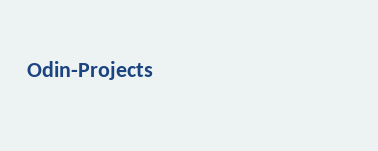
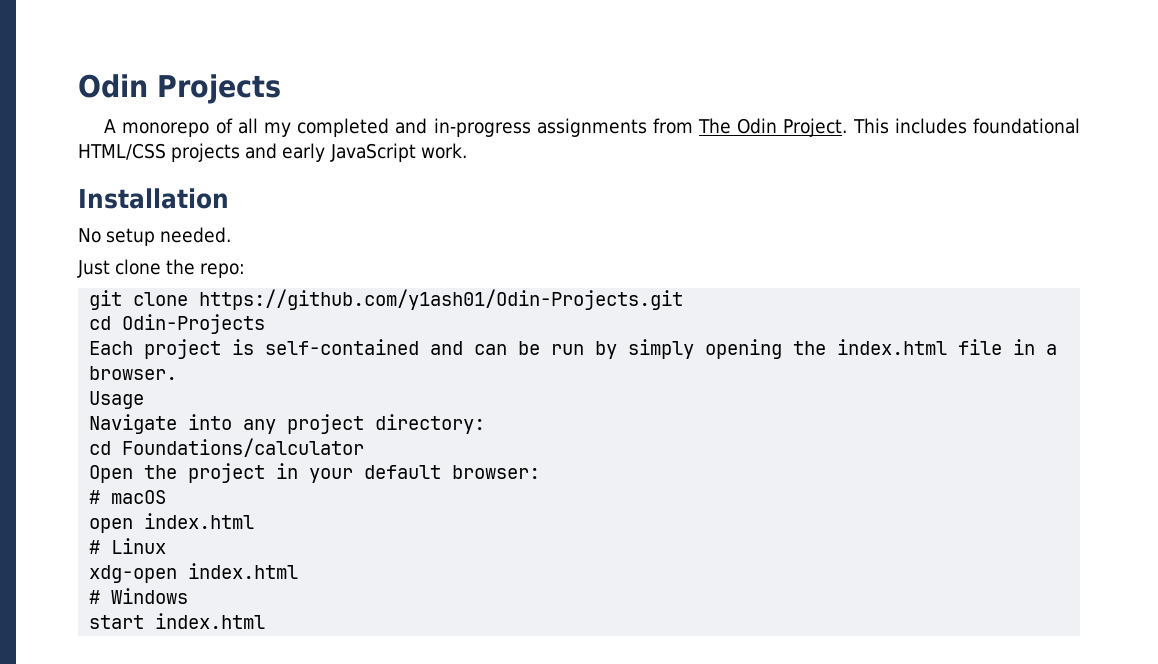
- Odin-Projects
+ Odin Projects
+ A monorepo of all my completed and in-progress assignments from The Odin Project. This includes foundational HTML/CSS projects and early JavaScript work.
+ Installation
+ No setup needed.
+ Just clone the repo:
+ git clone https://github.com/y1ash01/Odin-Projects.git
+ cd Odin-Projects
+ Each project is self-contained and can be run by simply opening the index.html file in a browser.
+ Usage
+ Navigate into any project directory:
+ cd Foundations/calculator
+ Open the project in your default browser:
+ # macOS
+ open index.html
+ # Linux
+ xdg-open index.html
+ # Windows
+ start index.html

